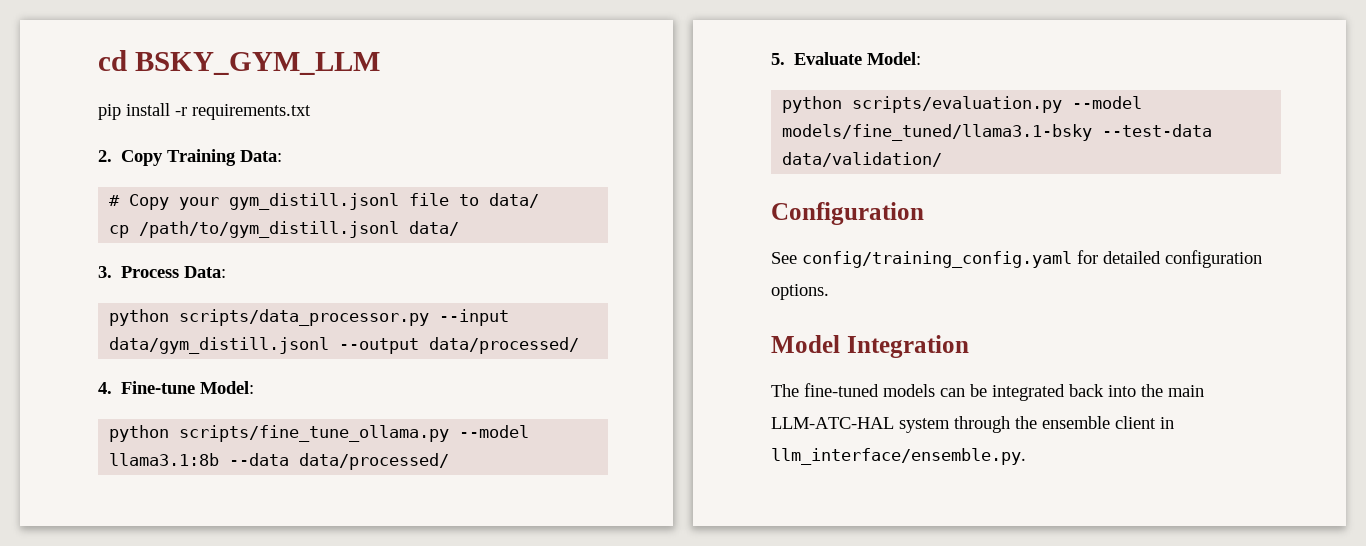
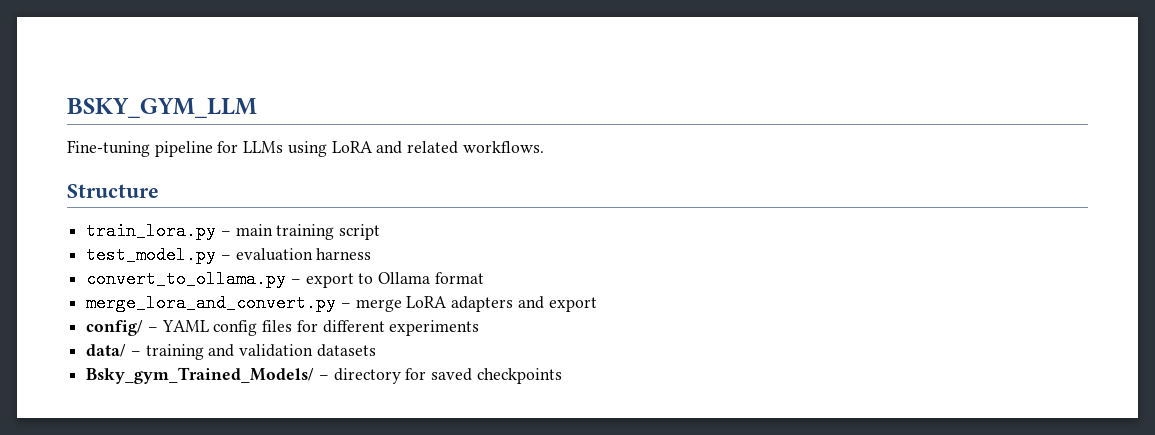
- cd BSKY_GYM_LLM
+ BSKY_GYM_LLM
- pip install -r requirements.txt
- 2. Copy Training Data:
- # Copy your gym_distill.jsonl file to data/
- cp /path/to/gym_distill.jsonl data/
- 3. Process Data:
- python scripts/data_processor.py --input data/gym_distill.jsonl --output data/processed/
- 4. Fine-tune Model:
- python scripts/fine_tune_ollama.py --model llama3.1:8b --data data/processed/
- 5. Evaluate Model:
- python scripts/evaluation.py --model models/fine_tuned/llama3.1-bsky --test-data data/validation/
- Configuration
- See config/training_config.yaml for detailed configuration options.
- Model Integration
- The fine-tuned models can be integrated back into the main LLM-ATC-HAL system through the ensemble client in llm_interface/ensemble.py.
+ Fine-tuning pipeline for LLMs using LoRA and related workflows.
+ Structure
+ train_lora.py – main training script
+ test_model.py – evaluation harness
+ convert_to_ollama.py – export to Ollama format
+ merge_lora_and_convert.py – merge LoRA adapters and export
+ config/ – YAML config files for different experiments
+ data/ – training and validation datasets
+ Bsky_gym_Trained_Models/ – directory for saved checkpoints

